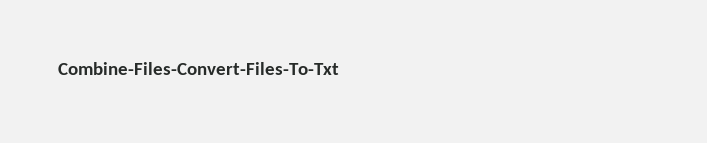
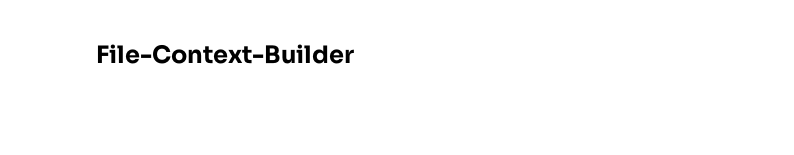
- Combine-Files-Convert-Files-To-Txt
+ File-Context-Builder

